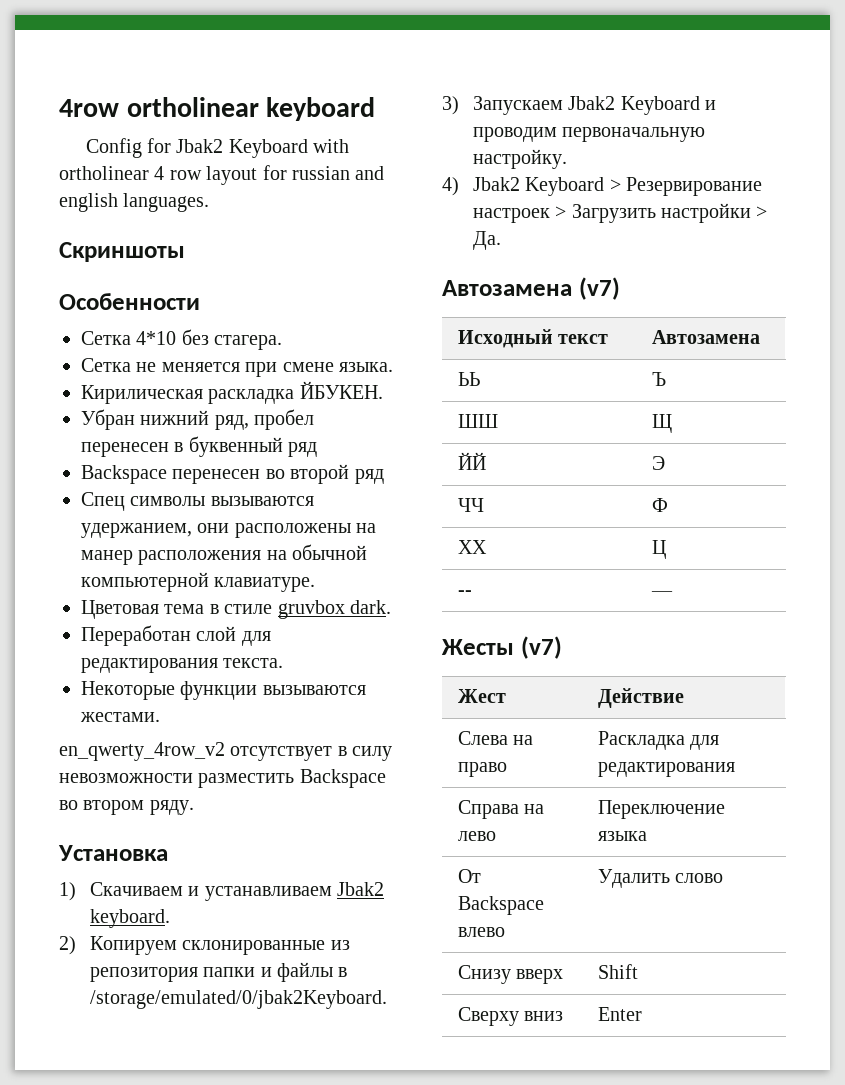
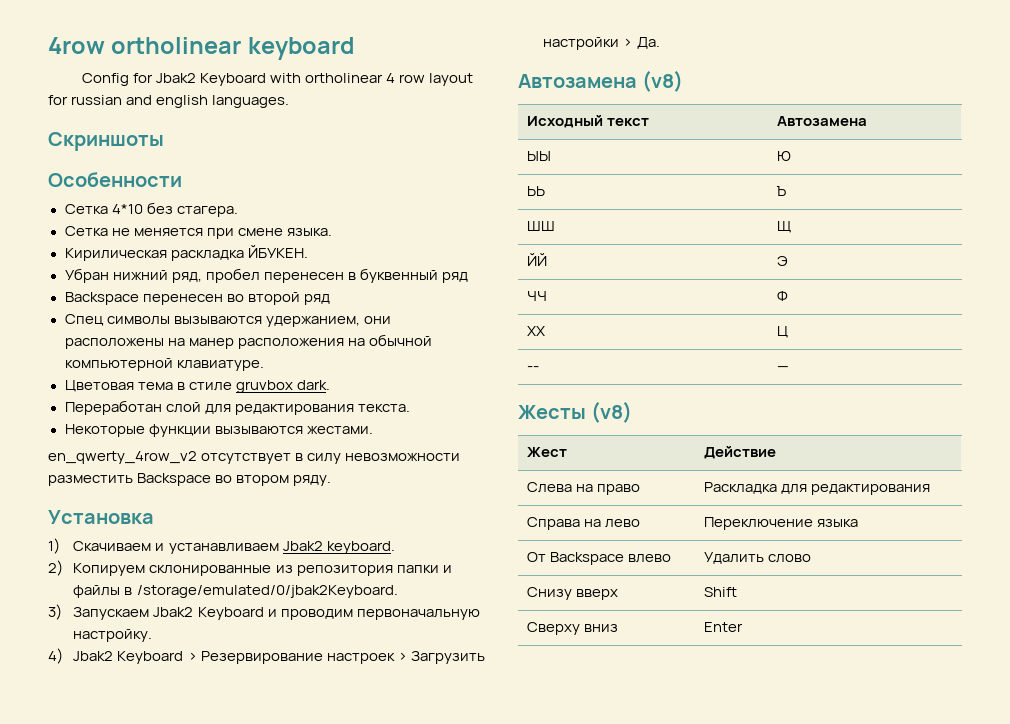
- Автозамена (v7)
+ Автозамена (v8)
+ ЫЫ | Ю
- Жесты (v7)
+ Жесты (v8)

